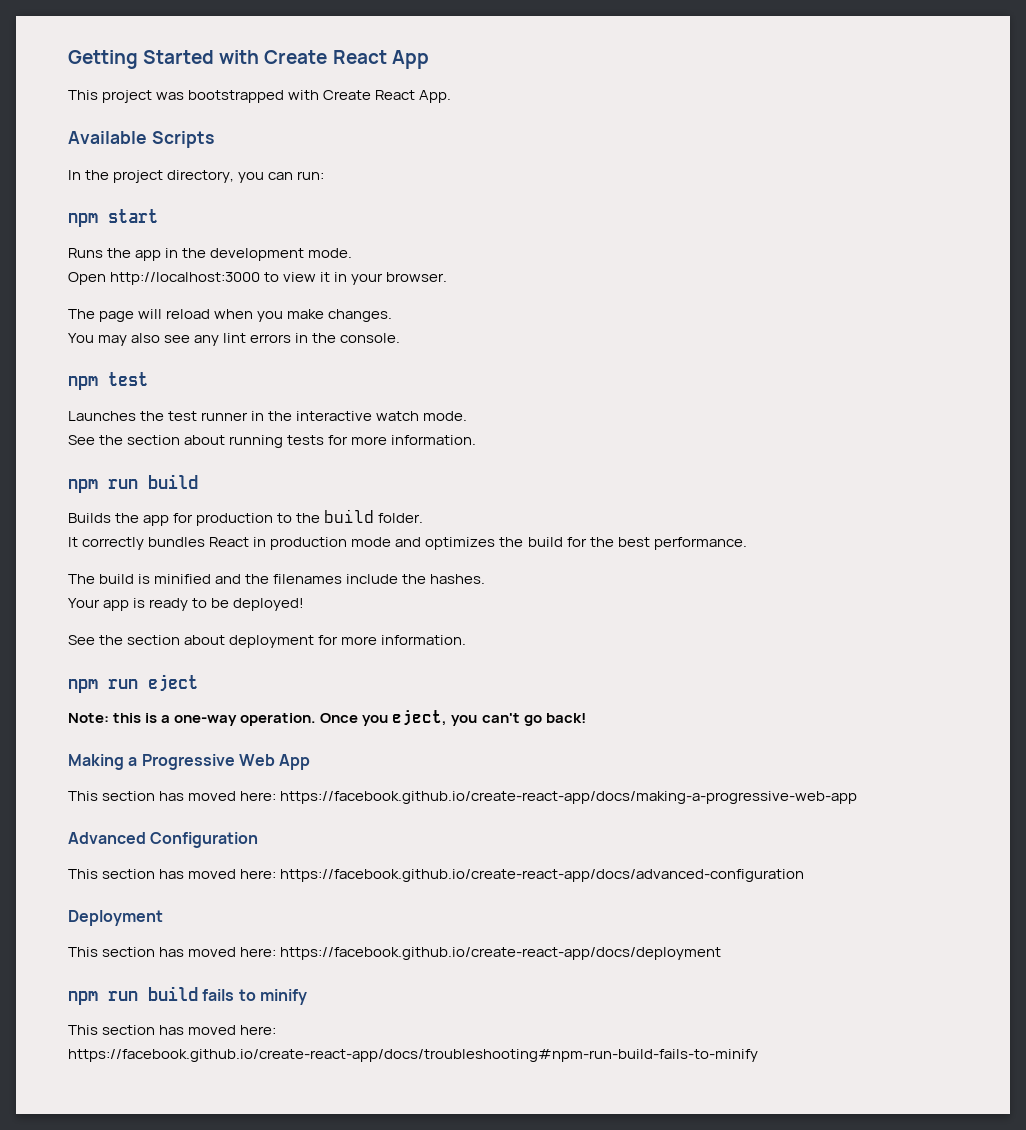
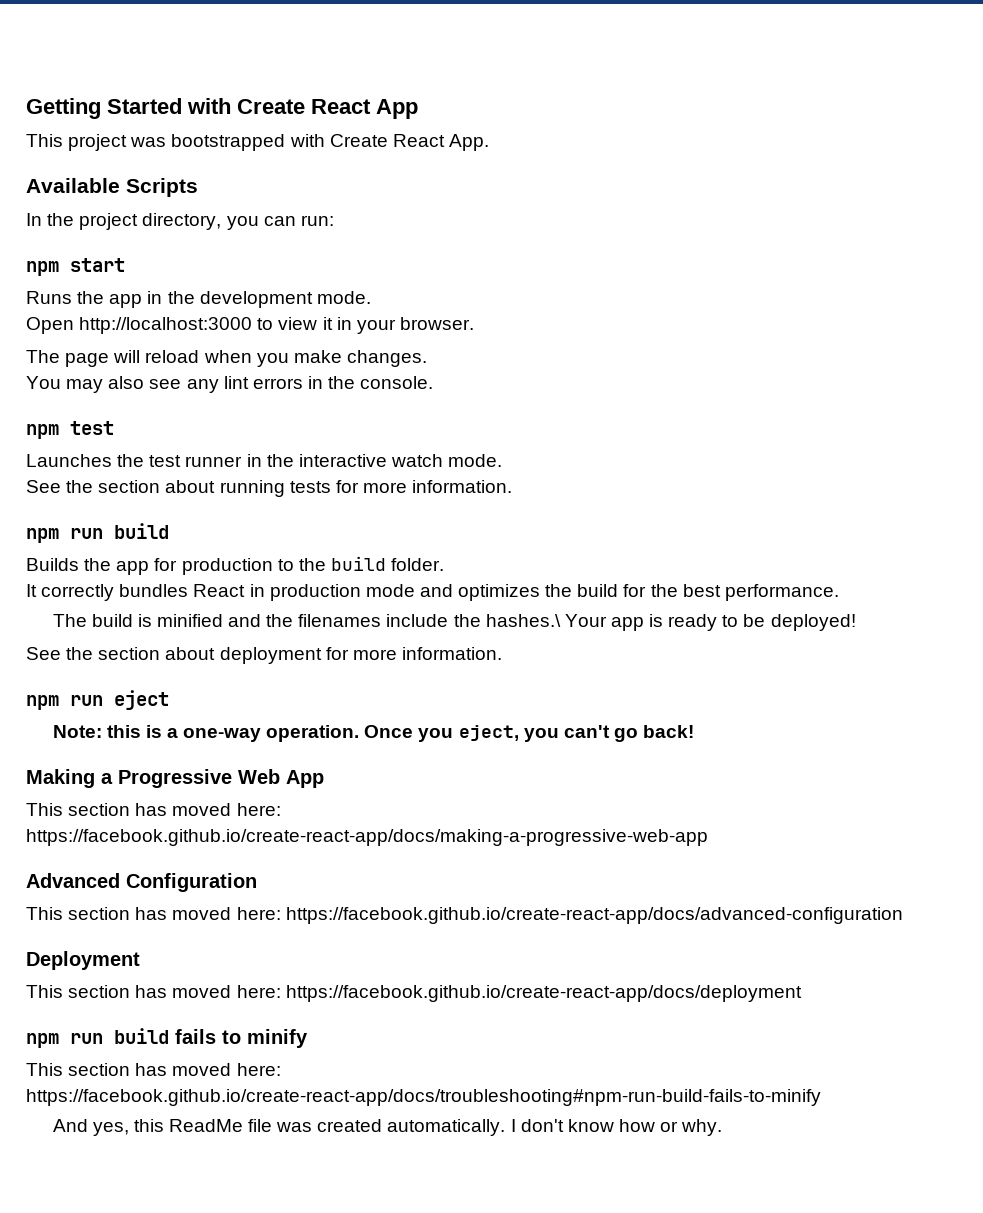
- The build is minified and the filenames include the hashes.
- Your app is ready to be deployed!
+ The build is minified and the filenames include the hashes.\ Your app is ready to be deployed!
+ And yes, this ReadMe file was created automatically. I don't know how or why.

